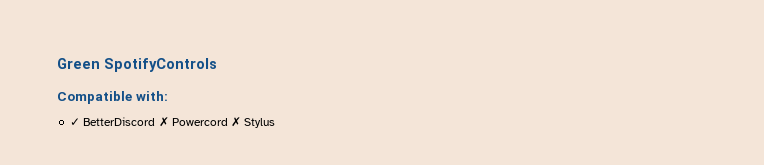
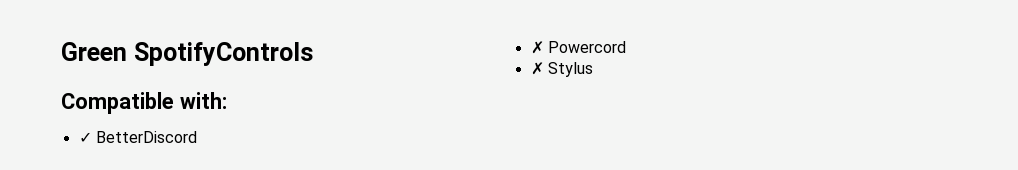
- ✓ BetterDiscord ✗ Powercord ✗ Stylus
+ ✓ BetterDiscord
+ ✗ Powercord
+ ✗ Stylus

